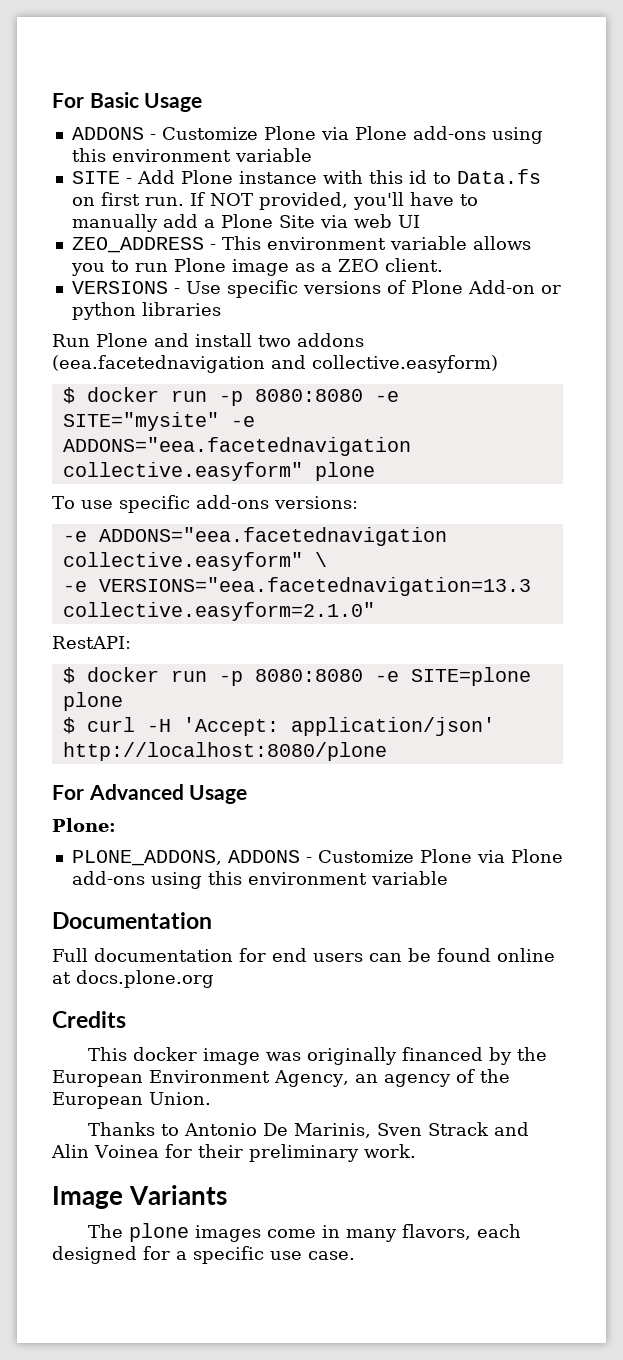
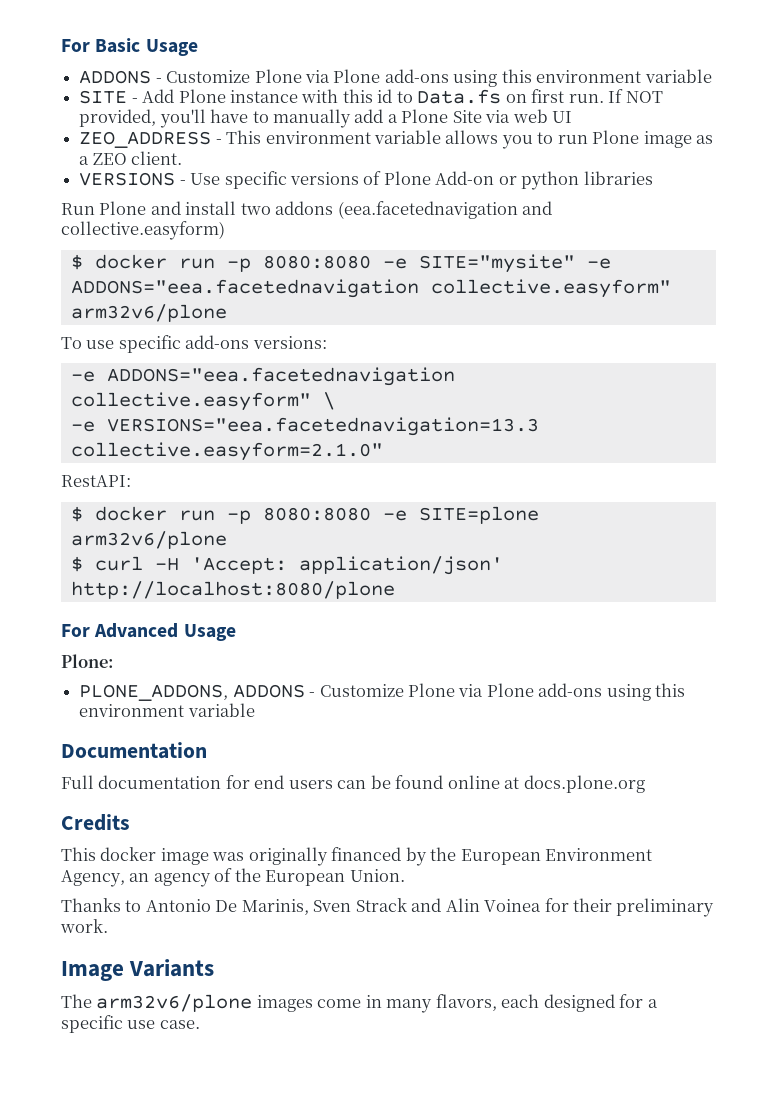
- $ docker run -p 8080:8080 -e SITE="mysite" -e ADDONS="eea.facetednavigation collective.easyform" plone
+ $ docker run -p 8080:8080 -e SITE="mysite" -e ADDONS="eea.facetednavigation collective.easyform" arm32v6/plone
- $ docker run -p 8080:8080 -e SITE=plone plone
+ $ docker run -p 8080:8080 -e SITE=plone arm32v6/plone
- The plone images come in many flavors, each designed for a specific use case.
+ The arm32v6/plone images come in many flavors, each designed for a specific use case.

